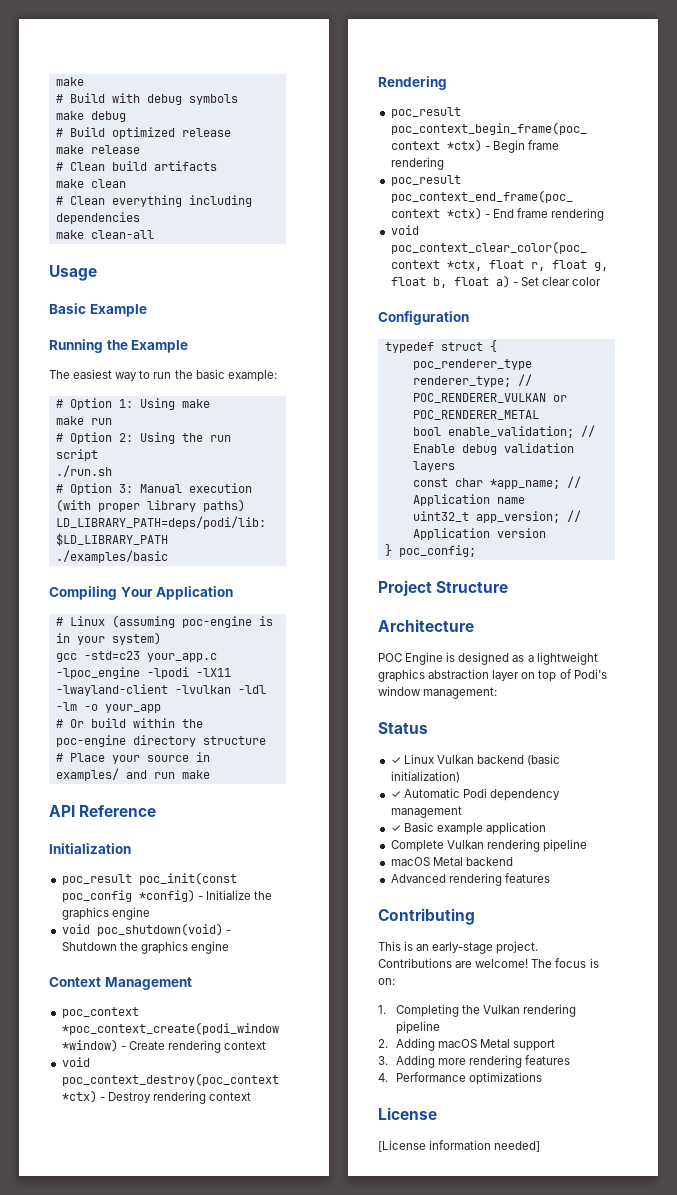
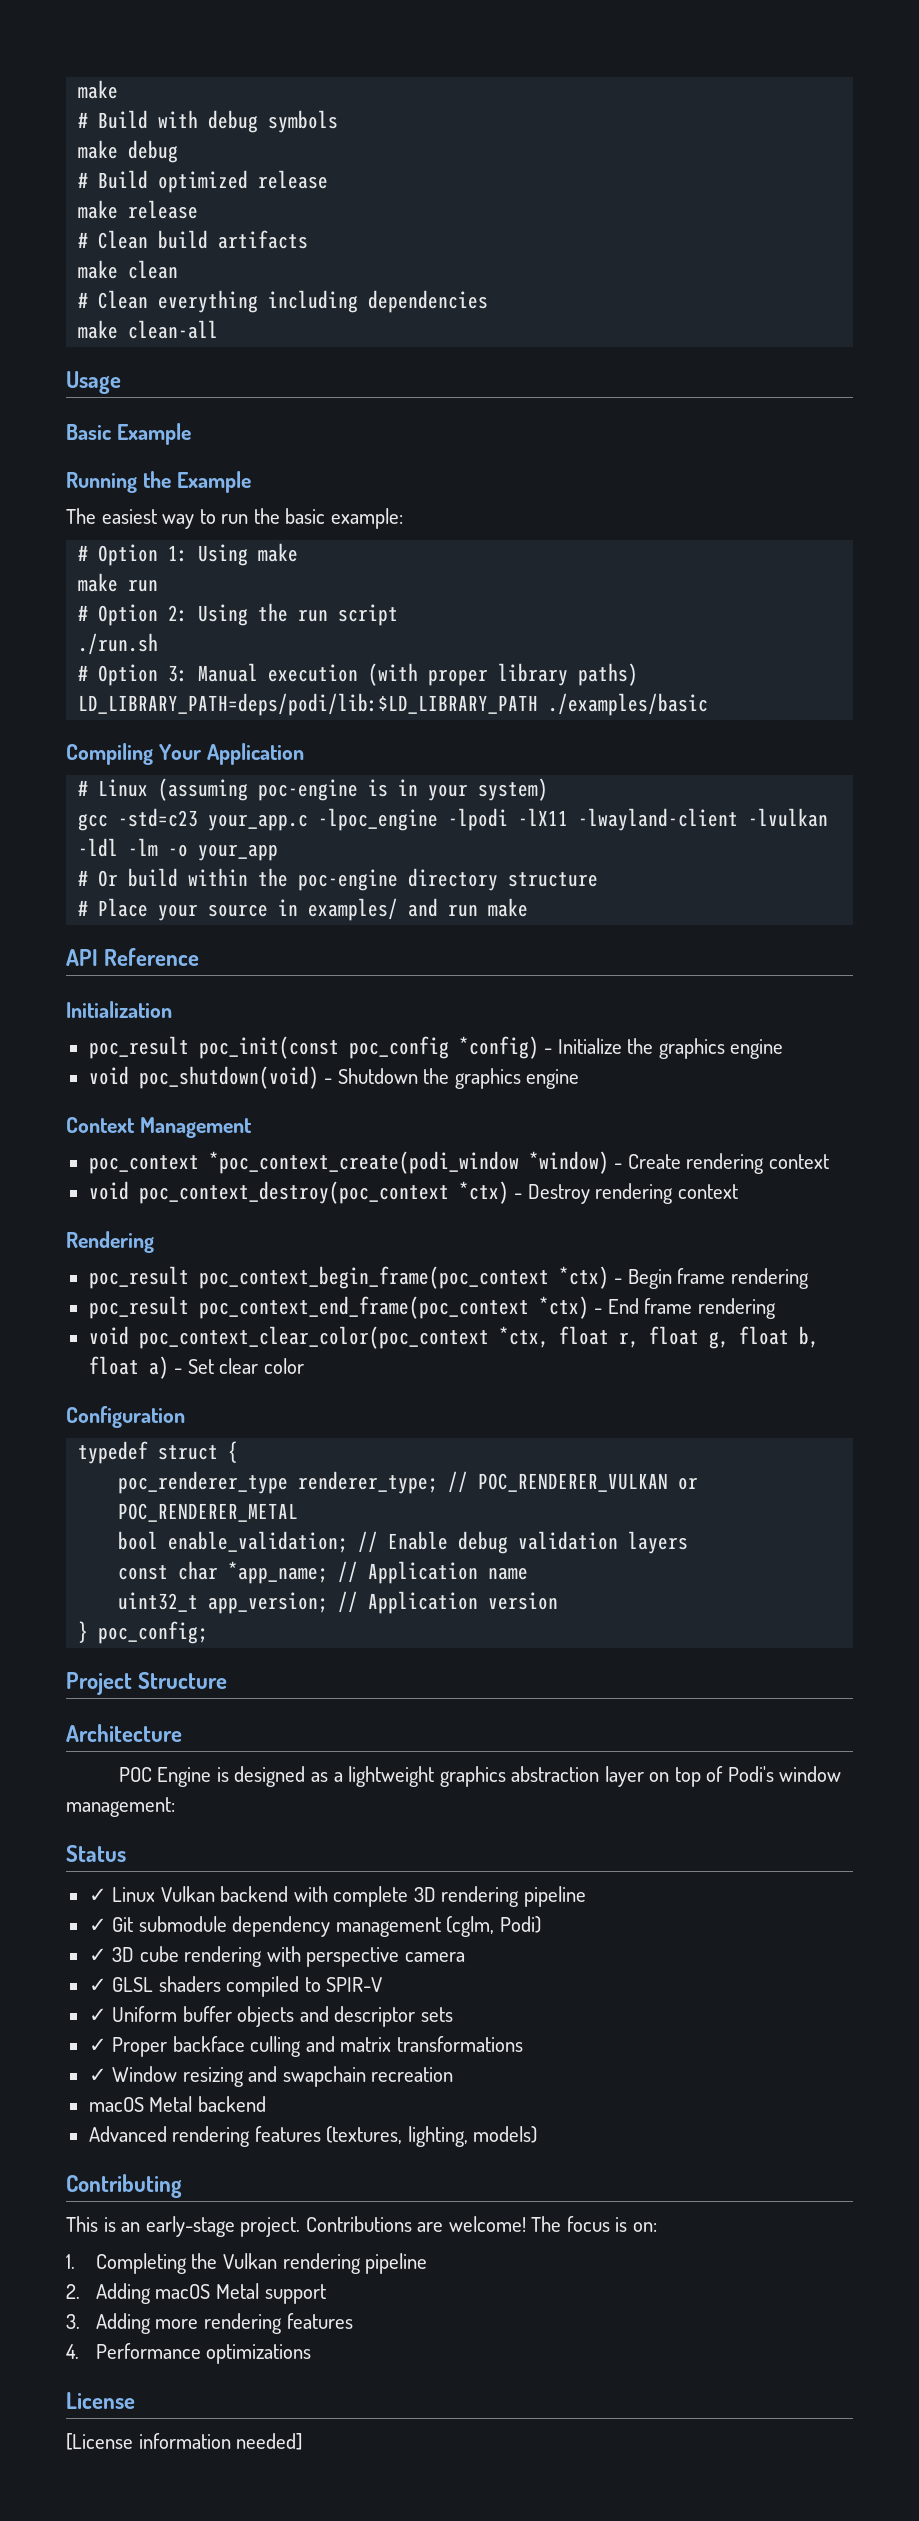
- ✓ Linux Vulkan backend (basic initialization)
- ✓ Automatic Podi dependency management
- ✓ Basic example application
- Complete Vulkan rendering pipeline
+ ✓ Linux Vulkan backend with complete 3D rendering pipeline
+ ✓ Git submodule dependency management (cglm, Podi)
+ ✓ 3D cube rendering with perspective camera
+ ✓ GLSL shaders compiled to SPIR-V
+ ✓ Uniform buffer objects and descriptor sets
+ ✓ Proper backface culling and matrix transformations
+ ✓ Window resizing and swapchain recreation
- Advanced rendering features
+ Advanced rendering features (textures, lighting, models)

